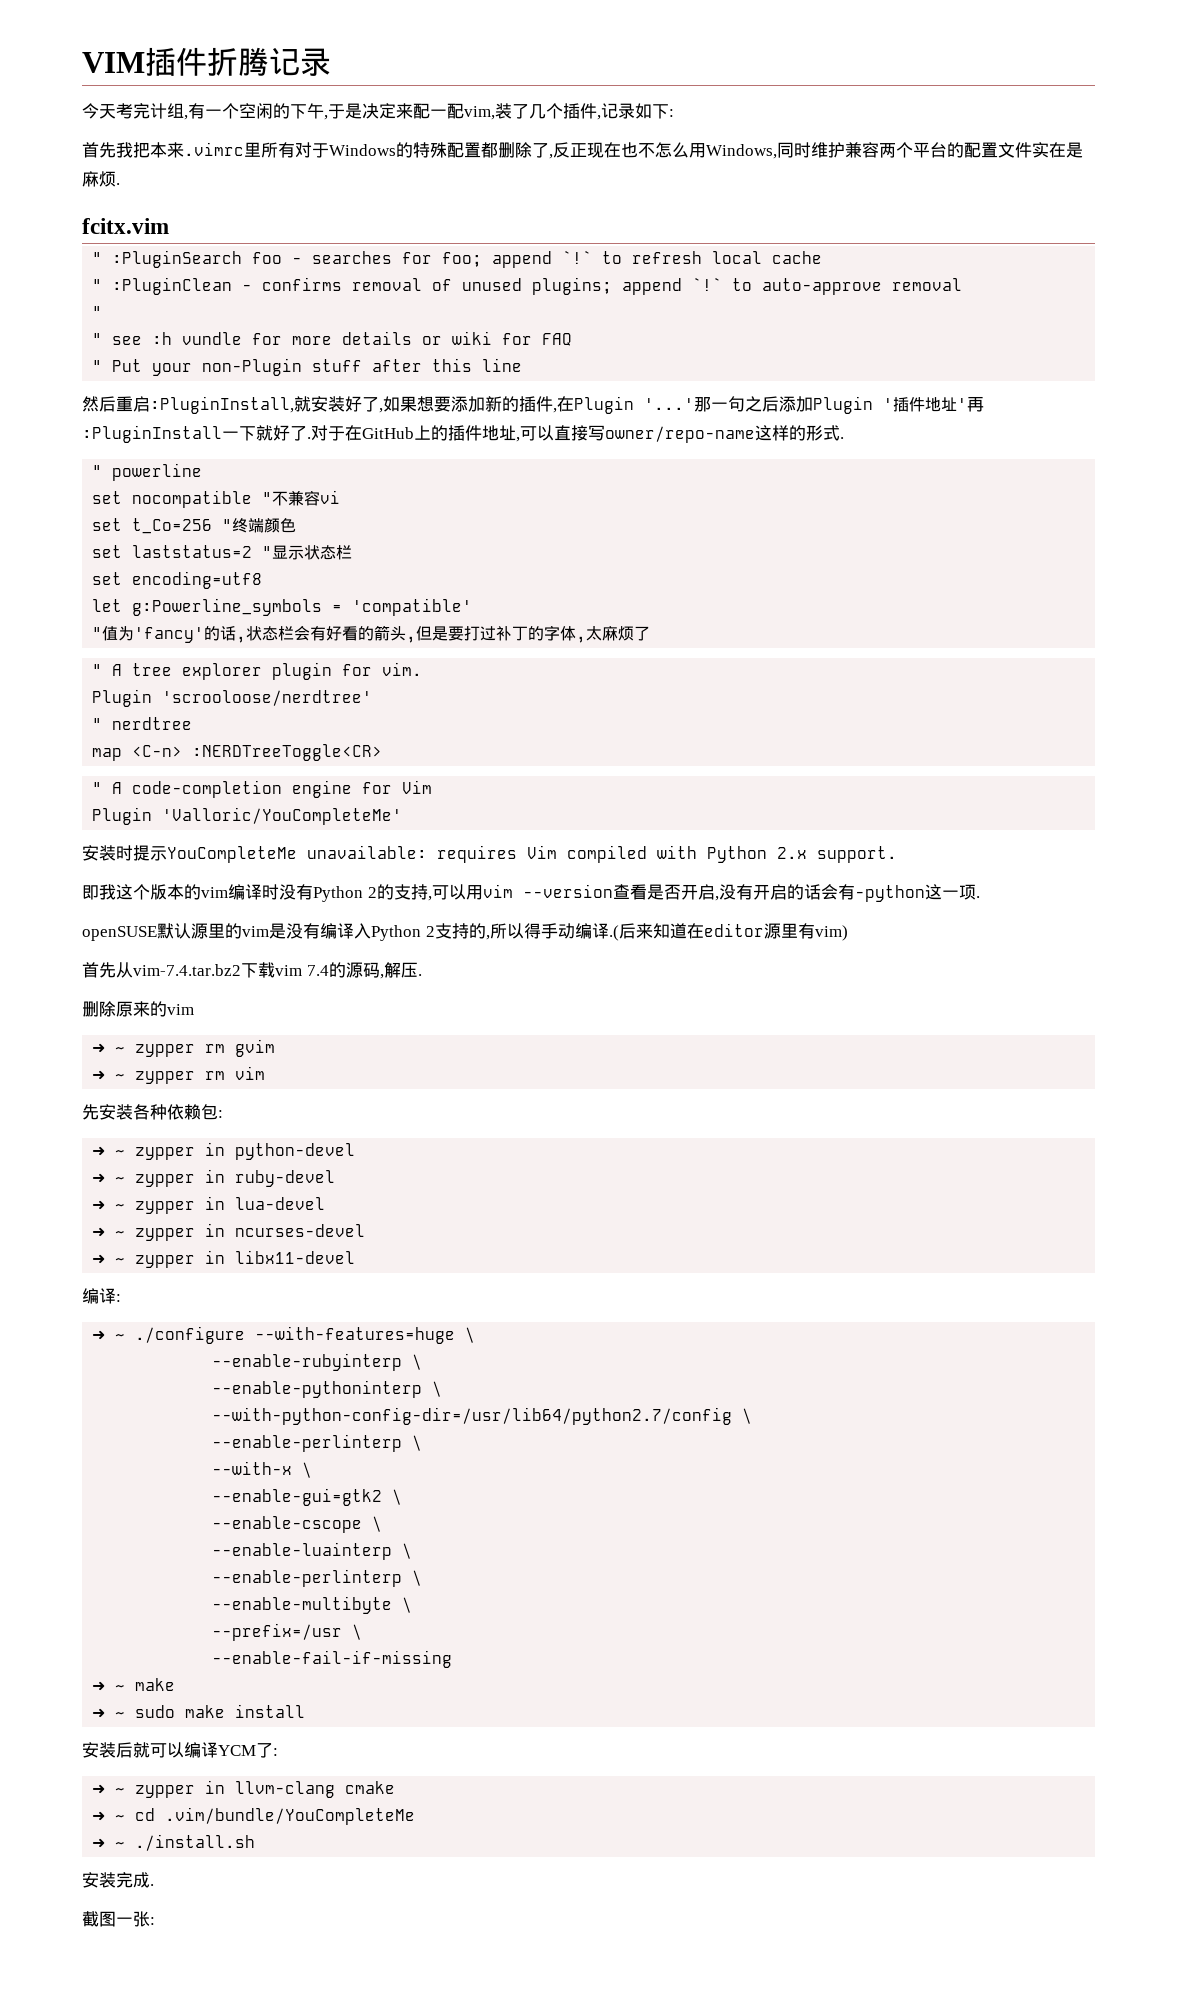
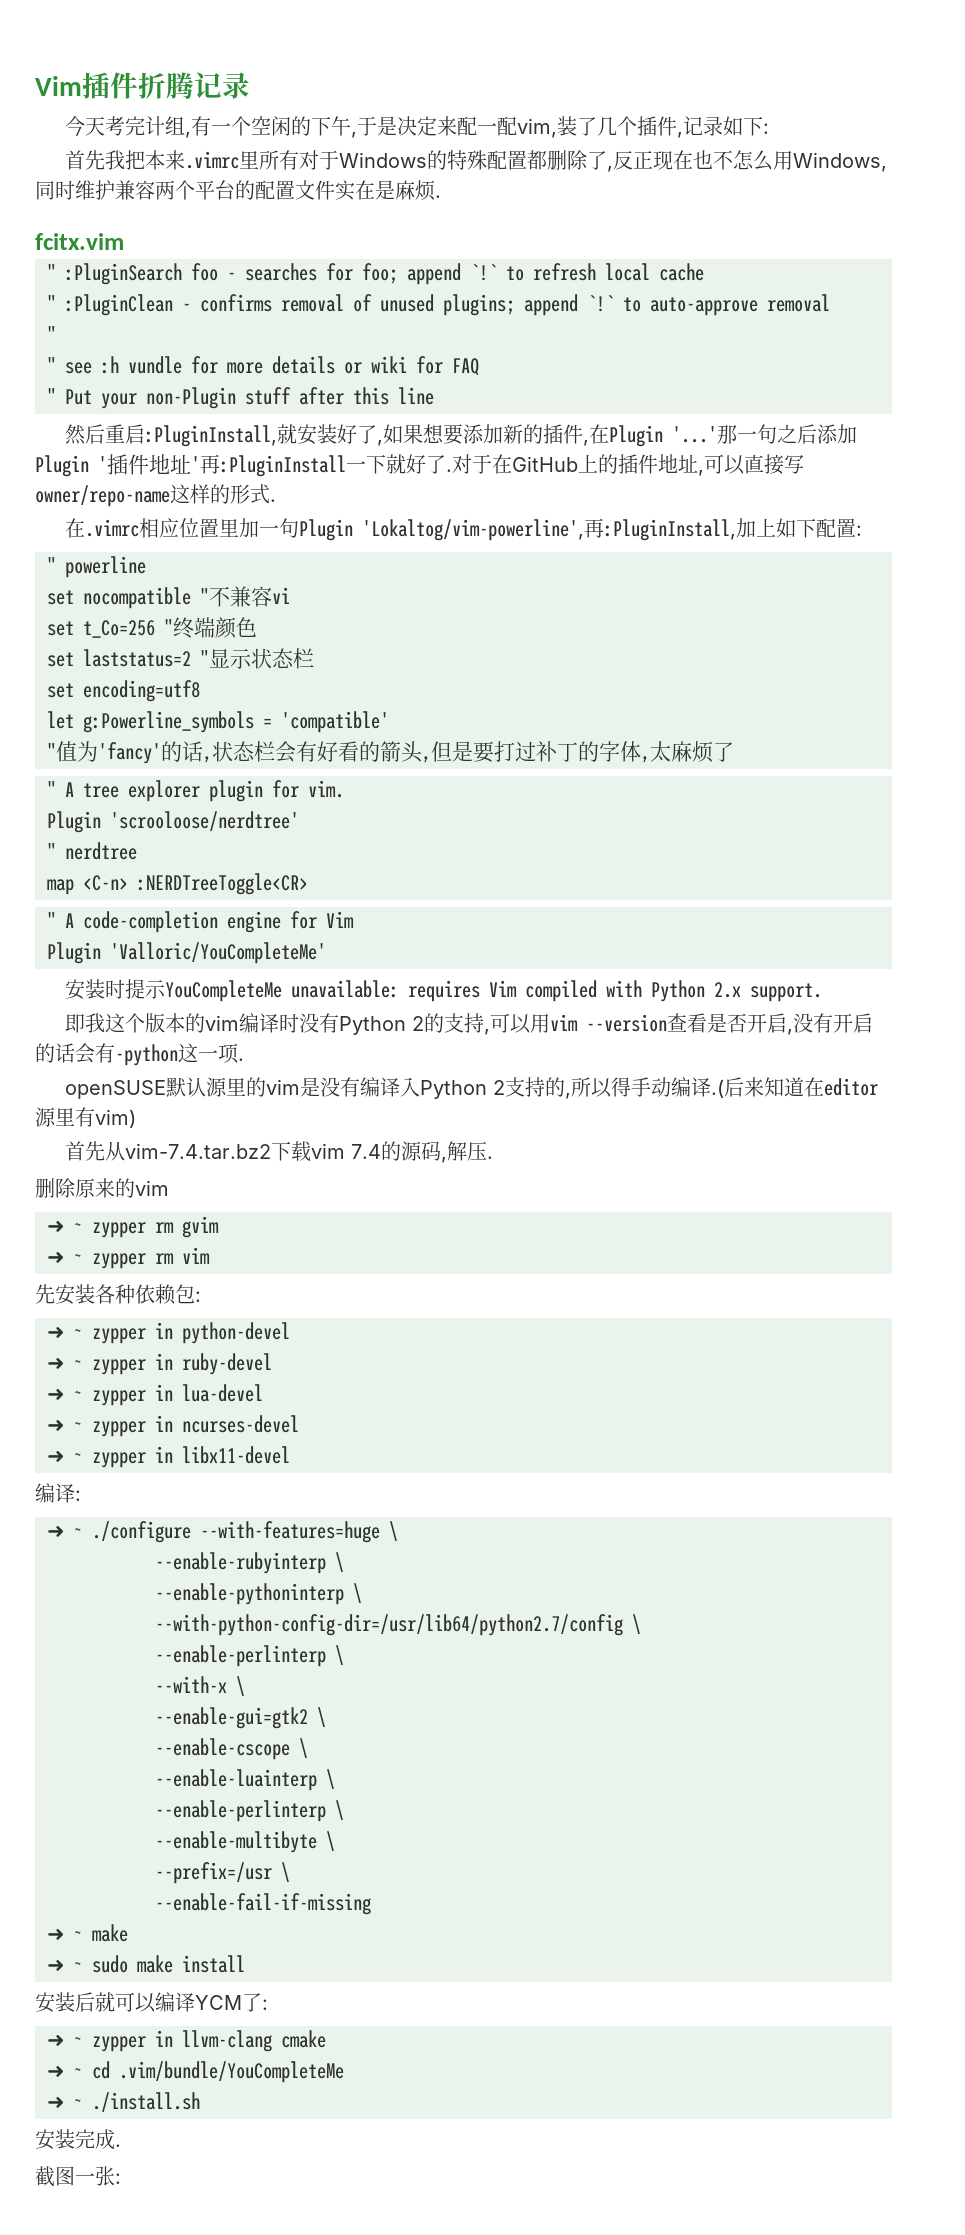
- VIM插件折腾记录
+ Vim插件折腾记录
+ 在.vimrc相应位置里加一句Plugin 'Lokaltog/vim-powerline',再:PluginInstall,加上如下配置:

